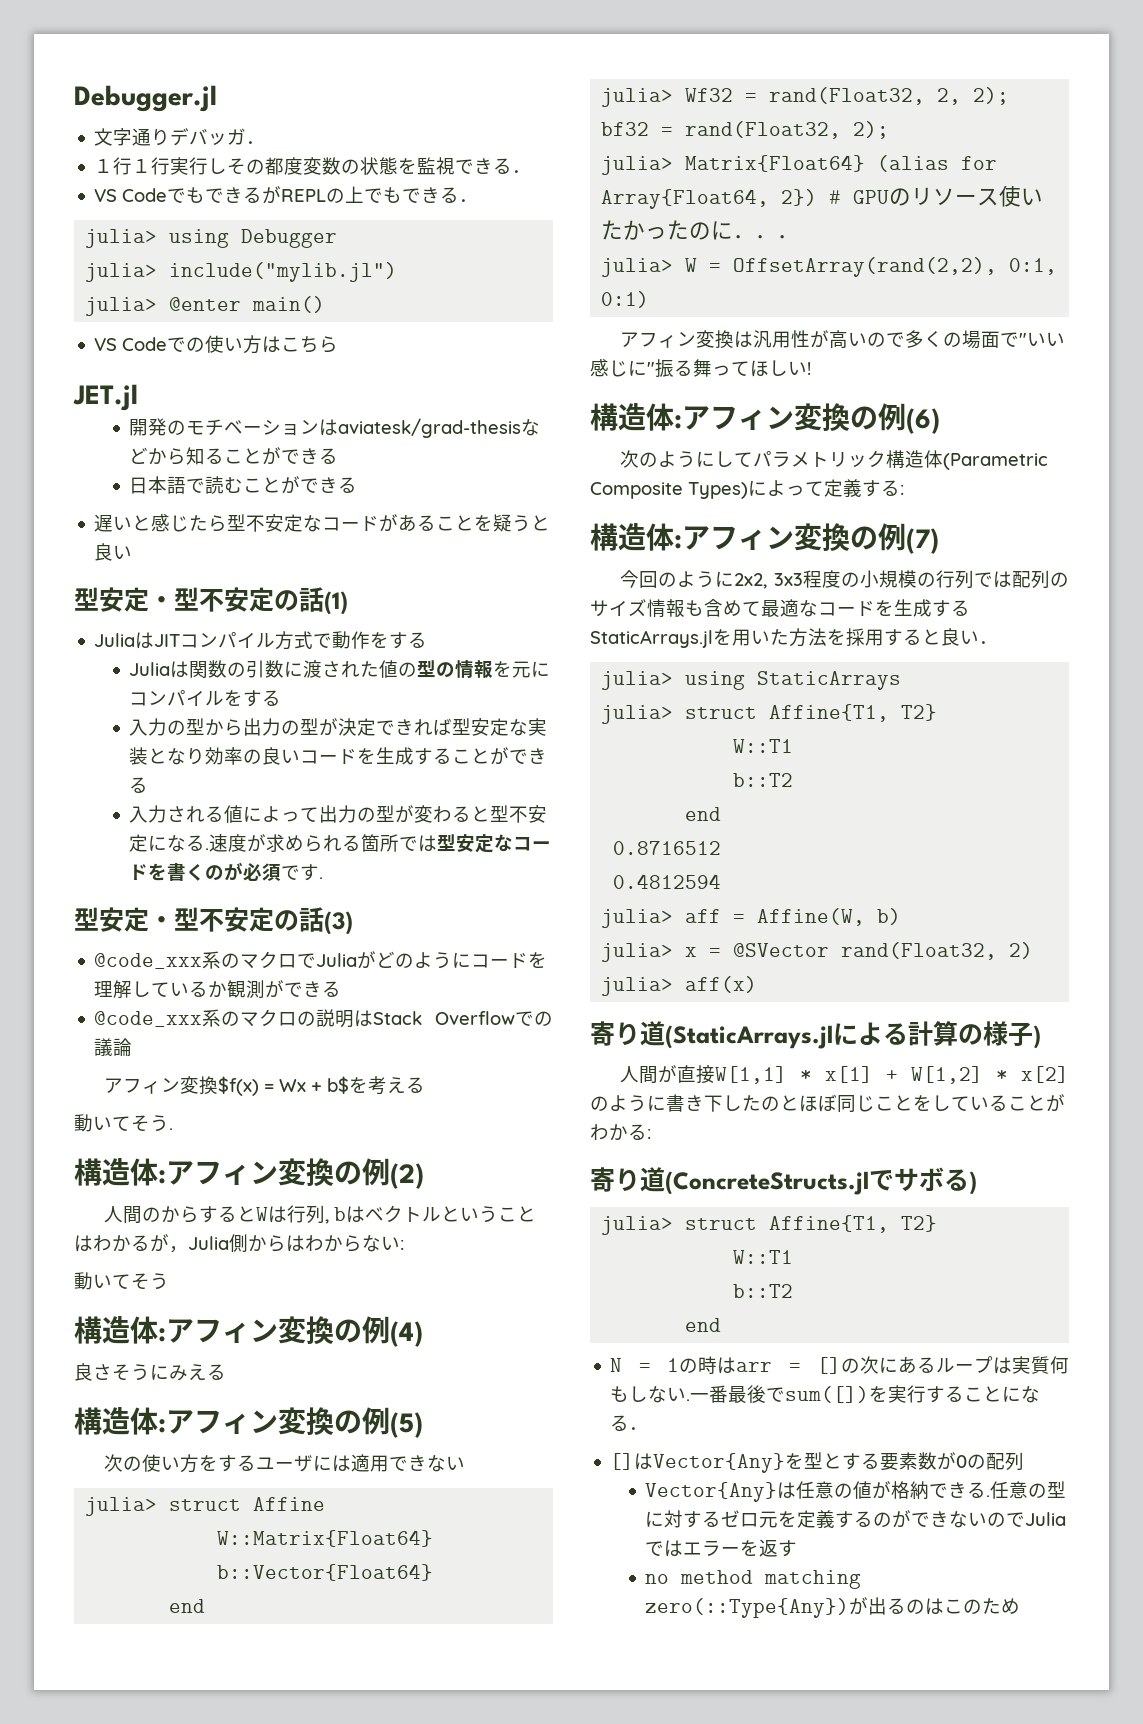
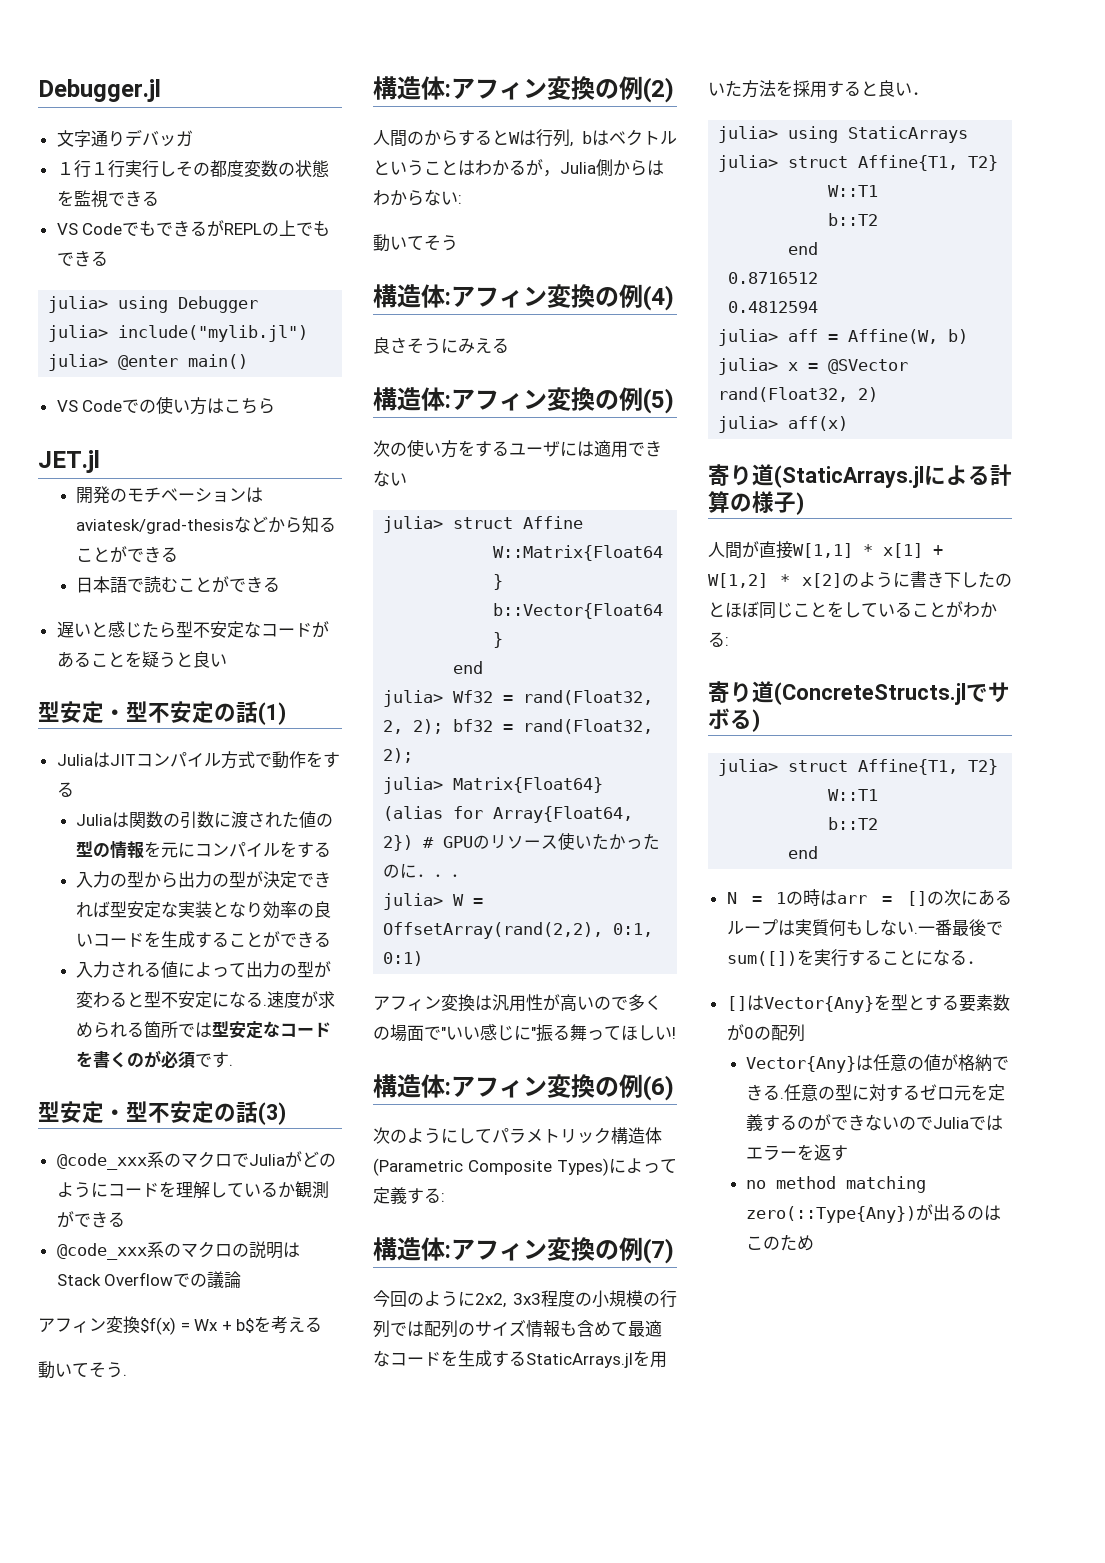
- 文字通りデバッガ．
+ 文字通りデバッガ
- １行１行実行しその都度変数の状態を監視できる．
+ １行１行実行しその都度変数の状態を監視できる
- VS CodeでもできるがREPLの上でもできる．
+ VS CodeでもできるがREPLの上でもできる

